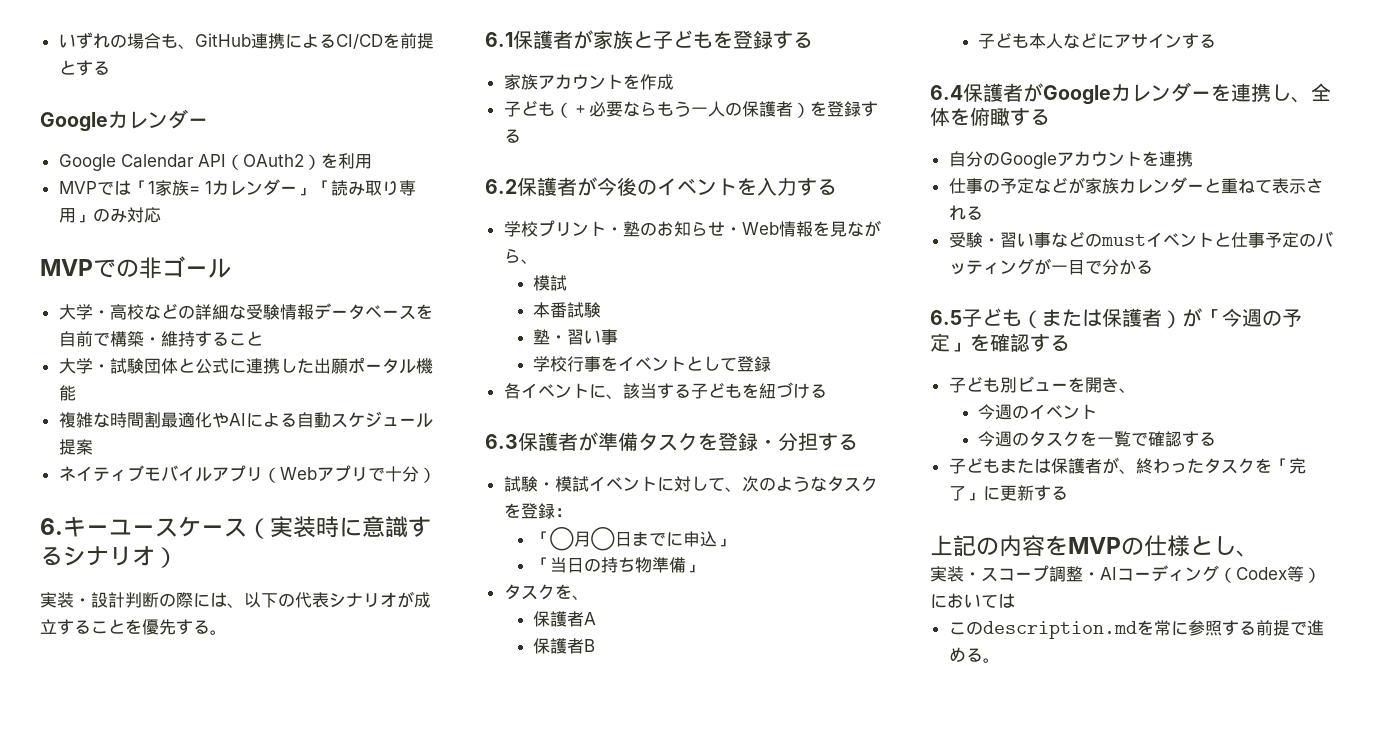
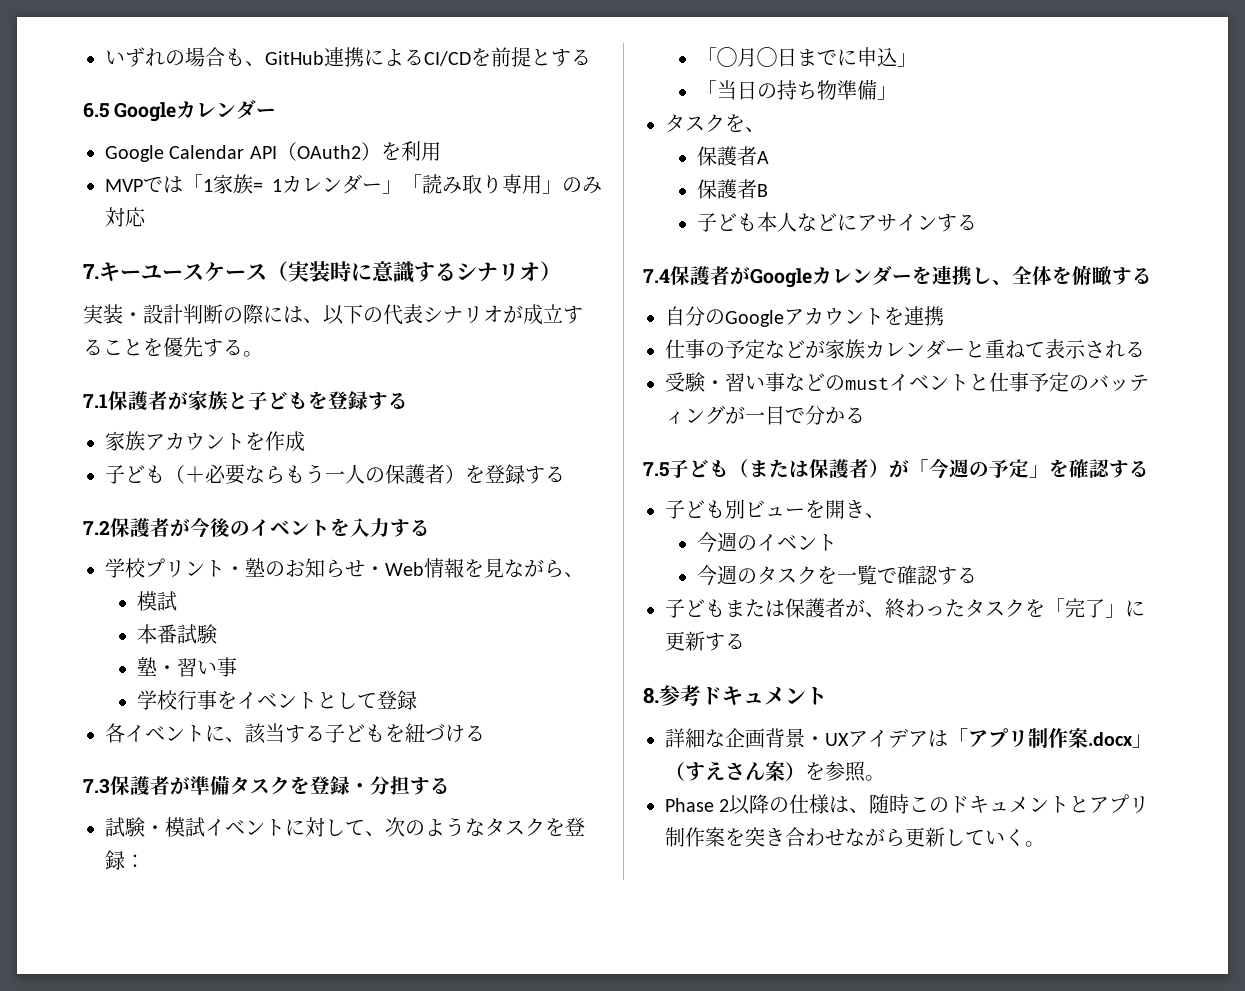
  いずれの場合も、GitHub連携によるCI/CDを前提とする
- Googleカレンダー
+ 6.5 Googleカレンダー
- MVPでの非ゴール
- 大学・高校などの詳細な受験情報データベースを自前で構築・維持すること
- 大学・試験団体と公式に連携した出願ポータル機能
- 複雑な時間割最適化やAIによる自動スケジュール提案
- ネイティブモバイルアプリ（Webアプリで十分）
- 6.キーユースケース（実装時に意識するシナリオ）
+ 7.キーユースケース（実装時に意識するシナリオ）
- 6.1保護者が家族と子どもを登録する
+ 7.1保護者が家族と子どもを登録する
- 6.2保護者が今後のイベントを入力する
+ 7.2保護者が今後のイベントを入力する
- 6.3保護者が準備タスクを登録・分担する
+ 7.3保護者が準備タスクを登録・分担する
- 6.4保護者がGoogleカレンダーを連携し、全体を俯瞰する
+ 7.4保護者がGoogleカレンダーを連携し、全体を俯瞰する
- 6.5子ども（または保護者）が「今週の予定」を確認する
+ 7.5子ども（または保護者）が「今週の予定」を確認する
- 上記の内容をMVPの仕様とし、
- 実装・スコープ調整・AIコーディング（Codex等）においては
- このdescription.mdを常に参照する前提で進める。
+ 8.参考ドキュメント
+ 詳細な企画背景・UXアイデアは「アプリ制作案.docx」（すえさん案）を参照。
+ Phase 2以降の仕様は、随時このドキュメントとアプリ制作案を突き合わせながら更新していく。

